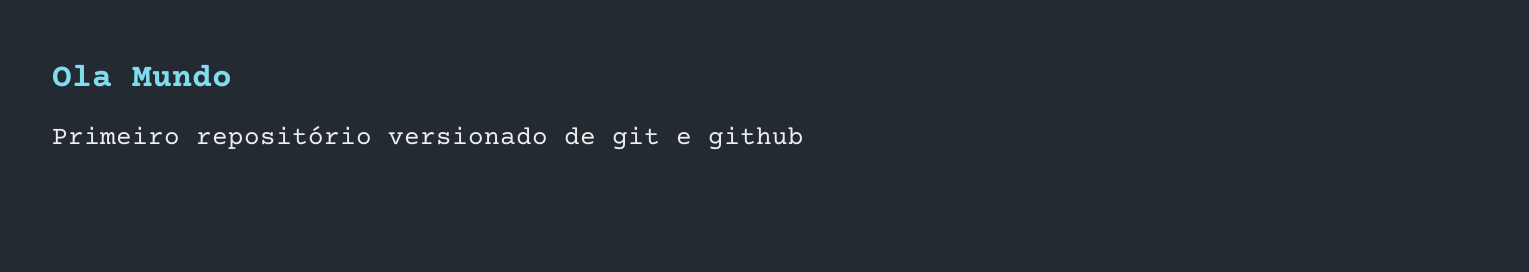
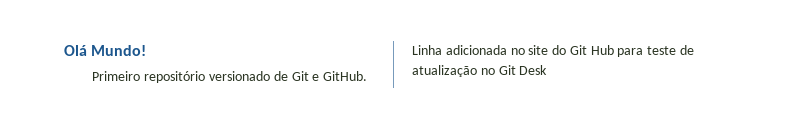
- Ola Mundo
+ Olá Mundo!
- Primeiro repositório versionado de git e github
+ Primeiro repositório versionado de Git e GitHub. Linha adicionada no site do Git Hub para teste de atualização no Git Desk

